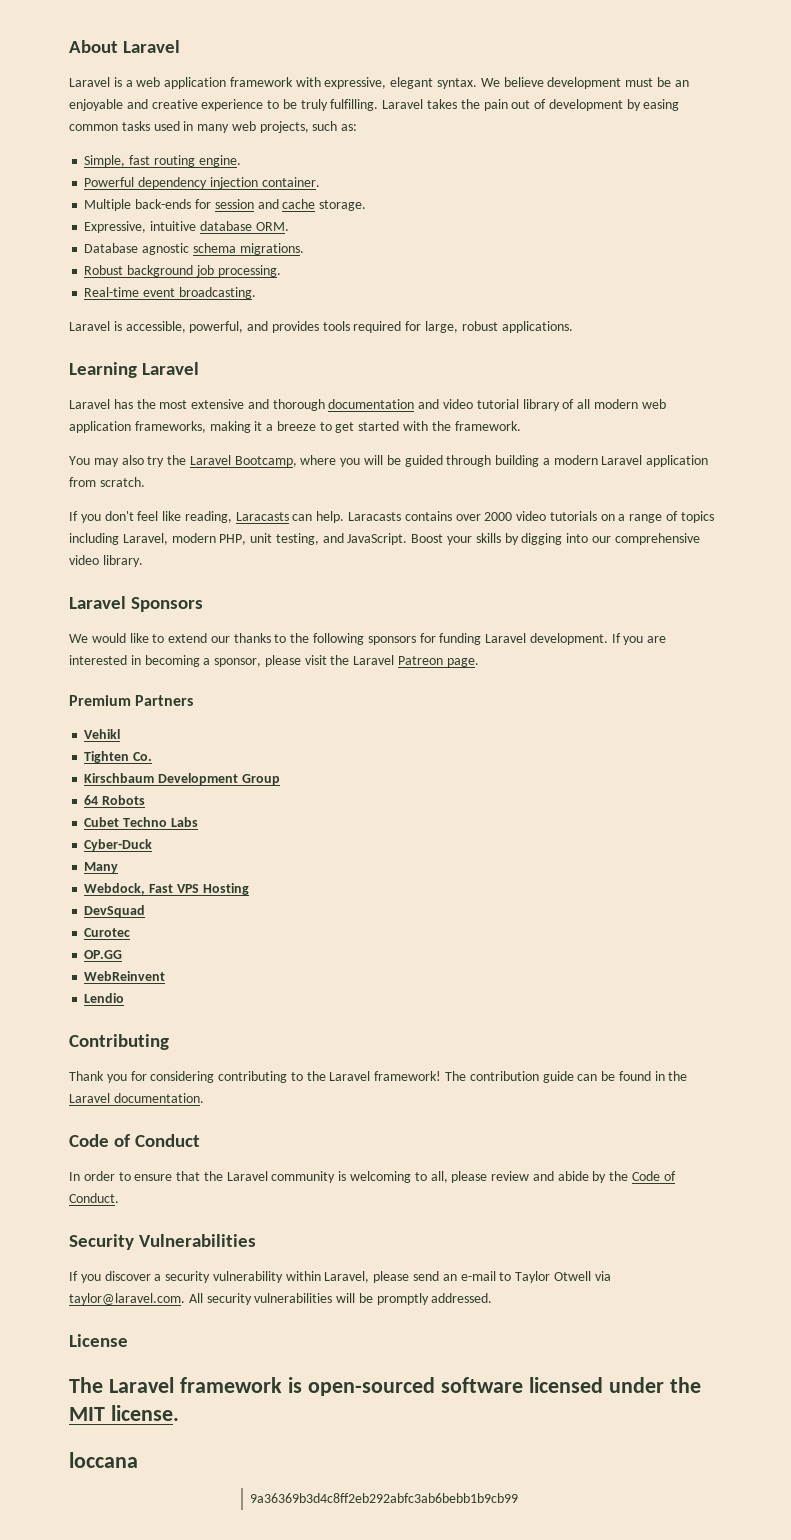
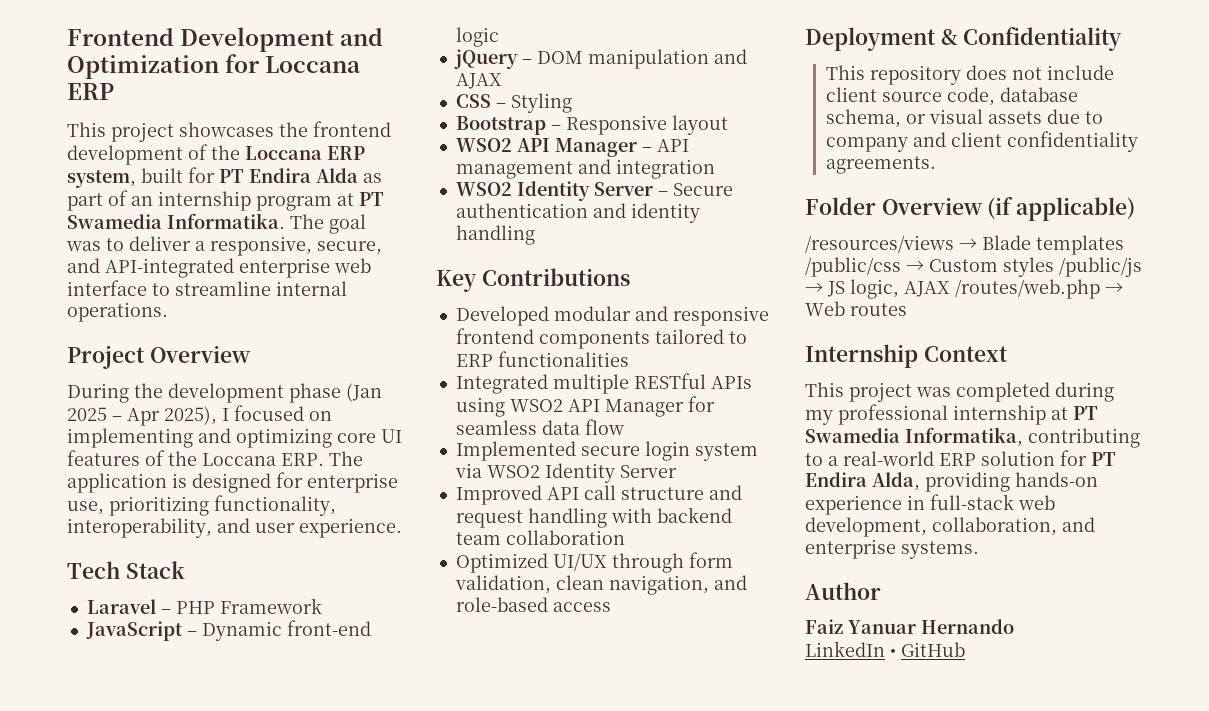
- About Laravel
- Laravel is a web application framework with expressive, elegant syntax. We believe development must be an enjoyable and creative experience to be truly fulfilling. Laravel takes the pain out of development by easing common tasks used in many web projects, such as:
- Simple, fast routing engine.
- Powerful dependency injection container.
- Multiple back-ends for session and cache storage.
- Expressive, intuitive database ORM.
- Database agnostic schema migrations.
- Robust background job processing.
- Real-time event broadcasting.
- Laravel is accessible, powerful, and provides tools required for large, robust applications.
- Learning Laravel
- Laravel has the most extensive and thorough documentation and video tutorial library of all modern web application frameworks, making it a breeze to get started with the framework.
- You may also try the Laravel Bootcamp, where you will be guided through building a modern Laravel application from scratch.
- If you don't feel like reading, Laracasts can help. Laracasts contains over 2000 video tutorials on a range of topics including Laravel, modern PHP, unit testing, and JavaScript. Boost your skills by digging into our comprehensive video library.
- Laravel Sponsors
- We would like to extend our thanks to the following sponsors for funding Laravel development. If you are interested in becoming a sponsor, please visit the Laravel Patreon page.
- Premium Partners
- Vehikl
- Tighten Co.
- Kirschbaum Development Group
- 64 Robots
- Cubet Techno Labs
- Cyber-Duck
- Many
- Webdock, Fast VPS Hosting
- DevSquad
- Curotec
- OP.GG
- WebReinvent
- Lendio
- Contributing
- Thank you for considering contributing to the Laravel framework! The contribution guide can be found in the Laravel documentation.
- Code of Conduct
- In order to ensure that the Laravel community is welcoming to all, please review and abide by the Code of Conduct.
- Security Vulnerabilities
- If you discover a security vulnerability within Laravel, please send an e-mail to Taylor Otwell via taylor@laravel.com. All security vulnerabilities will be promptly addressed.
- License
- The Laravel framework is open-sourced software licensed under the MIT license.
- loccana
- 9a36369b3d4c8ff2eb292abfc3ab6bebb1b9cb99
+ Frontend Development and Optimization for Loccana ERP
+ This project showcases the frontend development of the Loccana ERP system, built for PT Endira Alda as part of an internship program at PT Swamedia Informatika. The goal was to deliver a responsive, secure, and API-integrated enterprise web interface to streamline internal operations.
+ Project Overview
+ During the development phase (Jan 2025 – Apr 2025), I focused on implementing and optimizing core UI features of the Loccana ERP. The application is designed for enterprise use, prioritizing functionality, interoperability, and user experience.
+ Tech Stack
+ Laravel – PHP Framework
+ JavaScript – Dynamic front-end logic
+ jQuery – DOM manipulation and AJAX
+ CSS – Styling
+ Bootstrap – Responsive layout
+ WSO2 API Manager – API management and integration
+ WSO2 Identity Server – Secure authentication and identity handling
+ Key Contributions
+ Developed modular and responsive frontend components tailored to ERP functionalities
+ Integrated multiple RESTful APIs using WSO2 API Manager for seamless data flow
+ Implemented secure login system via WSO2 Identity Server
+ Improved API call structure and request handling with backend team collaboration
+ Optimized UI/UX through form validation, clean navigation, and role-based access
+ Deployment & Confidentiality
+ This repository does not include client source code, database schema, or visual assets due to company and client confidentiality agreements.
+ Folder Overview (if applicable)
+ /resources/views → Blade templates /public/css → Custom styles /public/js → JS logic, AJAX /routes/web.php → Web routes
+ Internship Context
+ This project was completed during my professional internship at PT Swamedia Informatika, contributing to a real-world ERP solution for PT Endira Alda, providing hands-on experience in full-stack web development, collaboration, and enterprise systems.
+ Author
+ Faiz Yanuar Hernando
+ LinkedIn • GitHub

